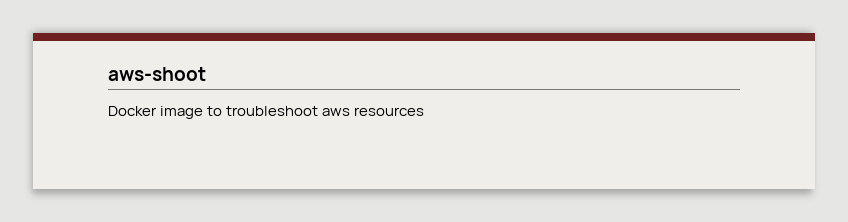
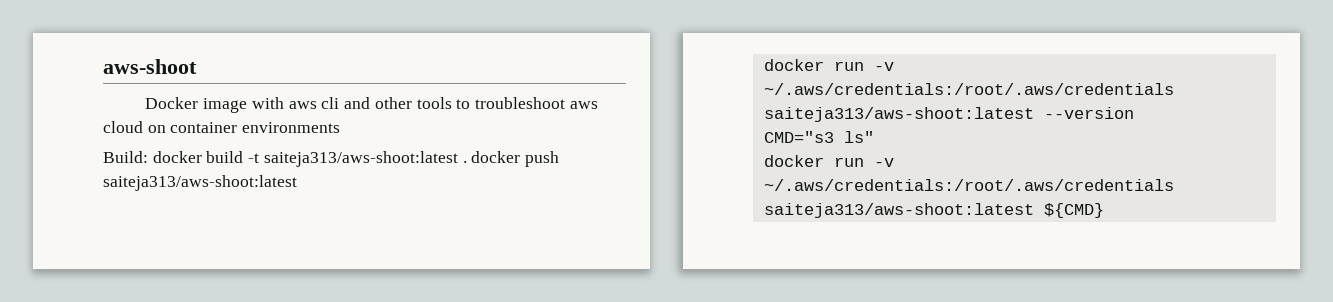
- Docker image to troubleshoot aws resources
+ Docker image with aws cli and other tools to troubleshoot aws cloud on container environments
+ Build: docker build -t saiteja313/aws-shoot:latest . docker push saiteja313/aws-shoot:latest
+ docker run -v ~/.aws/credentials:/root/.aws/credentials saiteja313/aws-shoot:latest --version
+ CMD="s3 ls"
+ docker run -v ~/.aws/credentials:/root/.aws/credentials saiteja313/aws-shoot:latest ${CMD}

